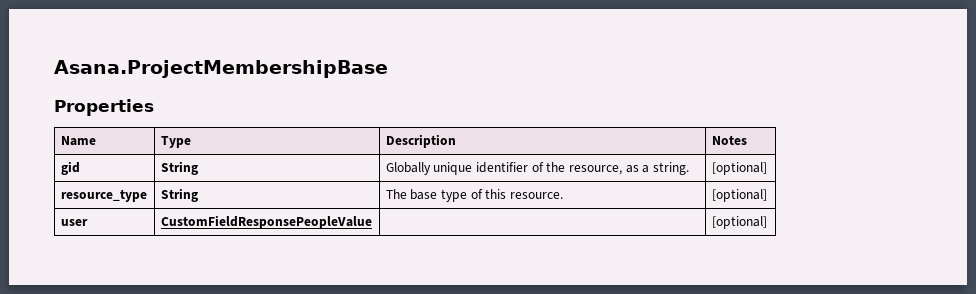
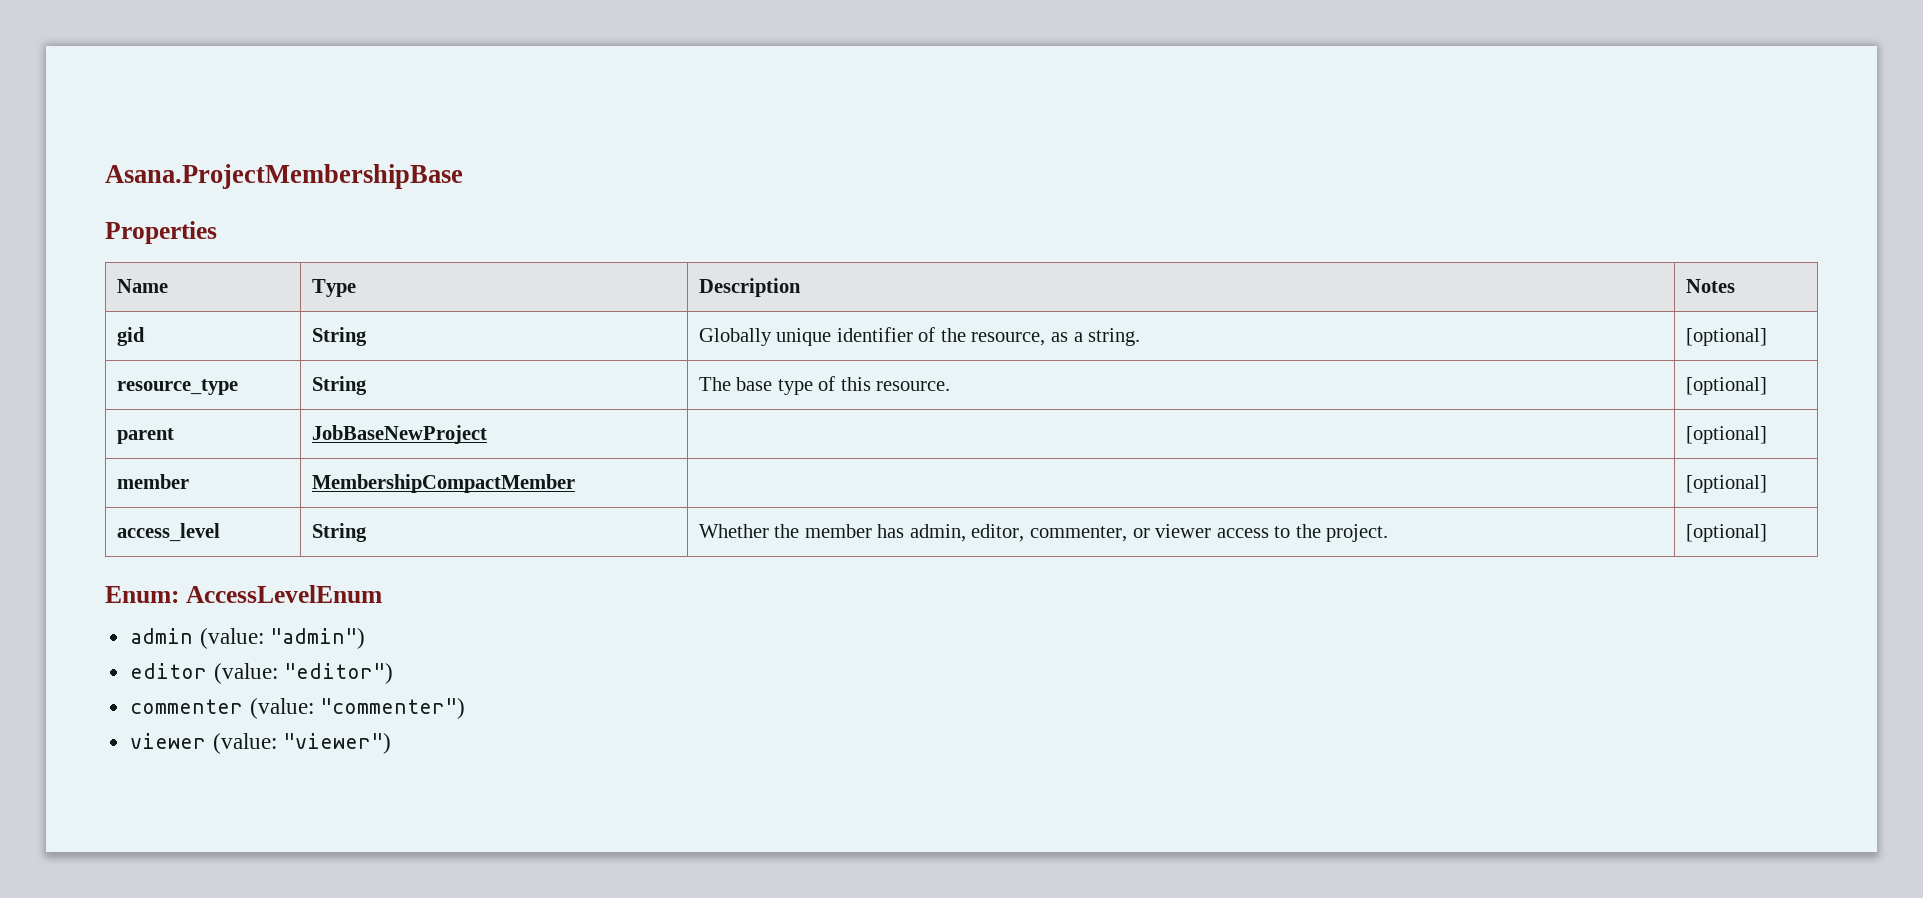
- user | CustomFieldResponsePeopleValue | | [optional]
+ parent | JobBaseNewProject | | [optional]
+ member | MembershipCompactMember | | [optional]
+ access_level | String | Whether the member has admin, editor, commenter, or viewer access to the project. | [optional]
+ Enum: AccessLevelEnum
+ admin (value: "admin")
+ editor (value: "editor")
+ commenter (value: "commenter")
+ viewer (value: "viewer")

